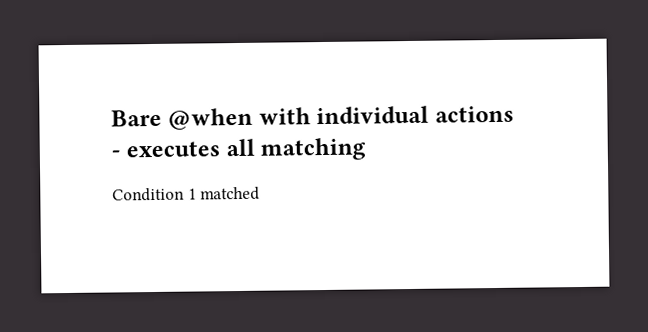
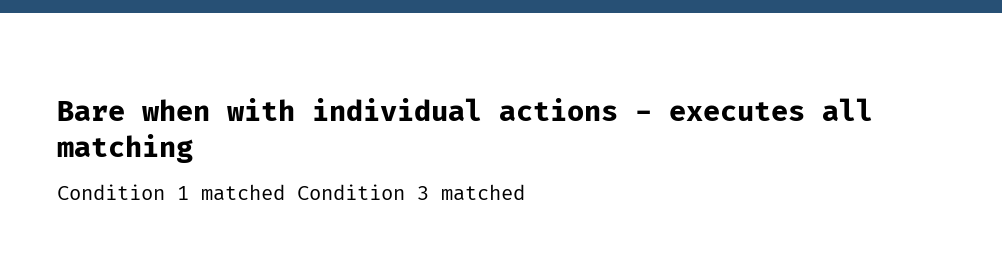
- Bare @when with individual actions - executes all matching
+ Bare when with individual actions - executes all matching
- Condition 1 matched
+ Condition 1 matched Condition 3 matched

